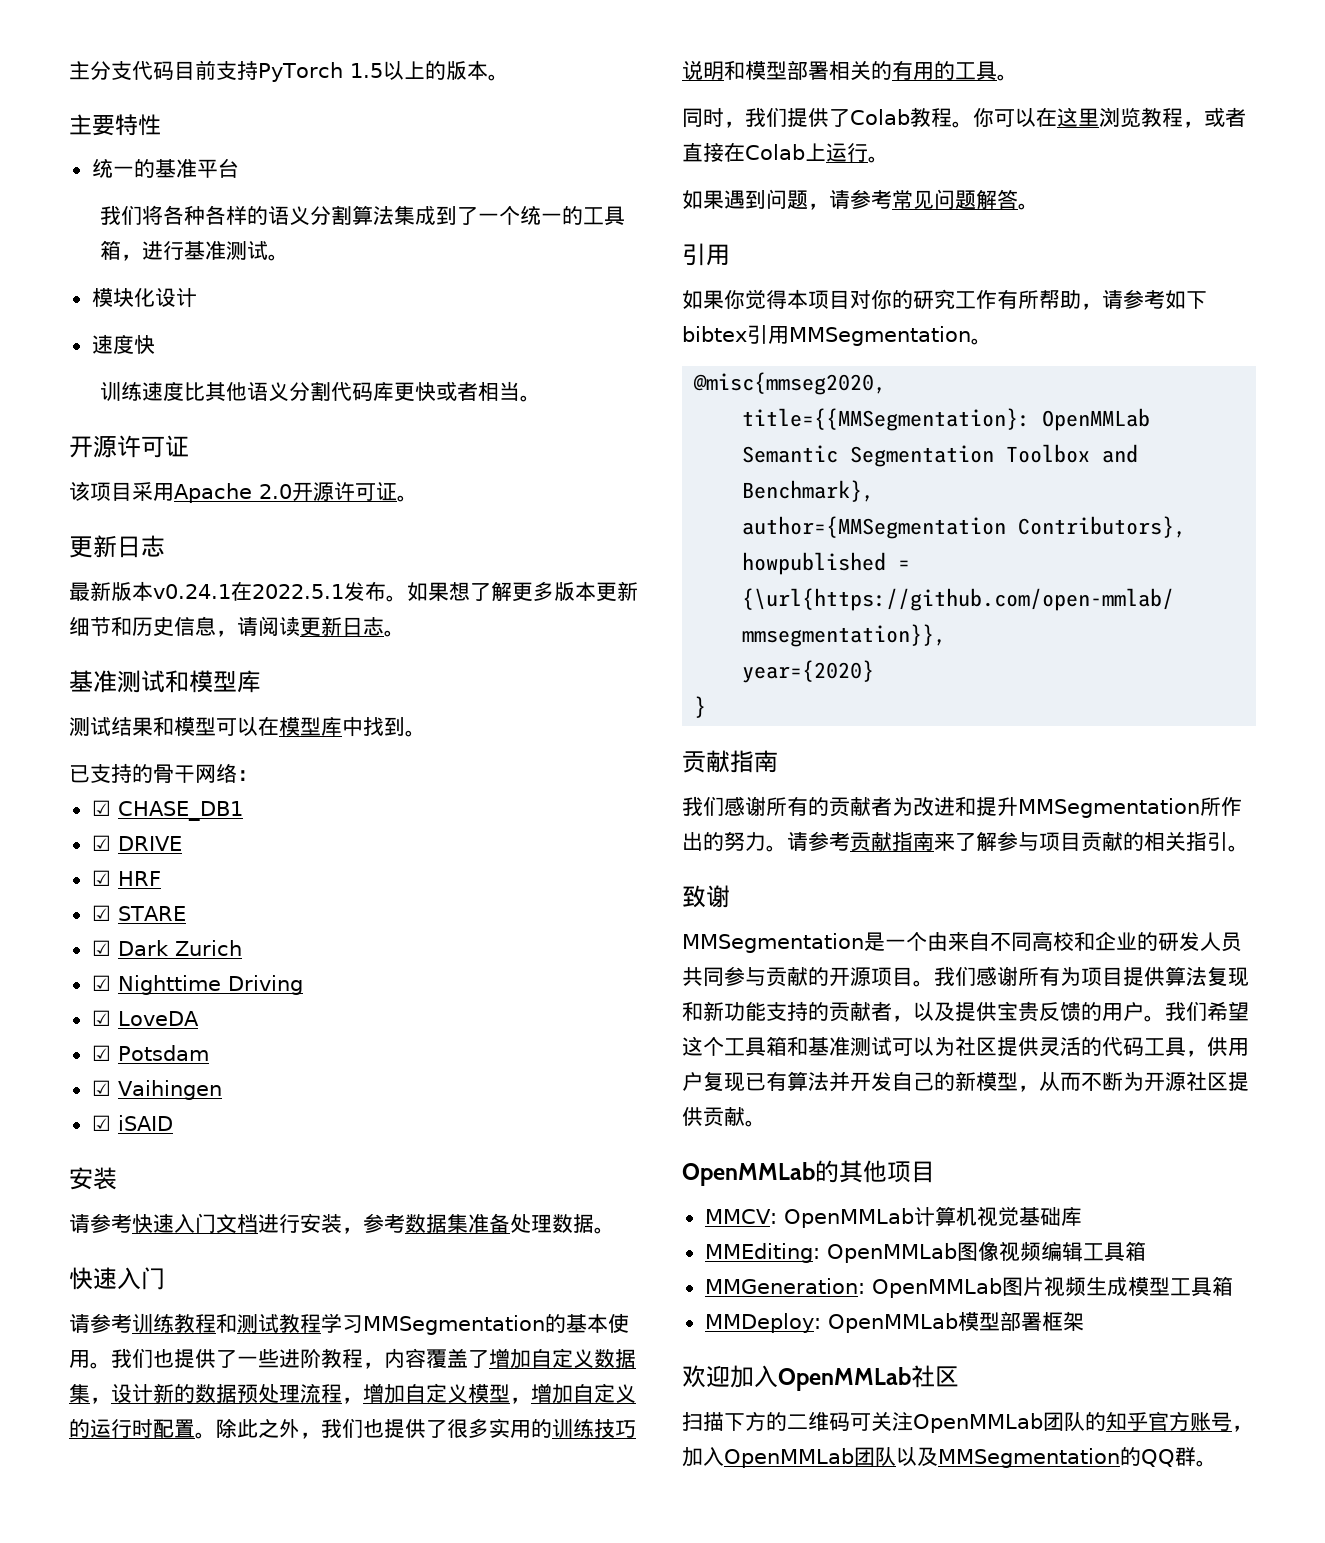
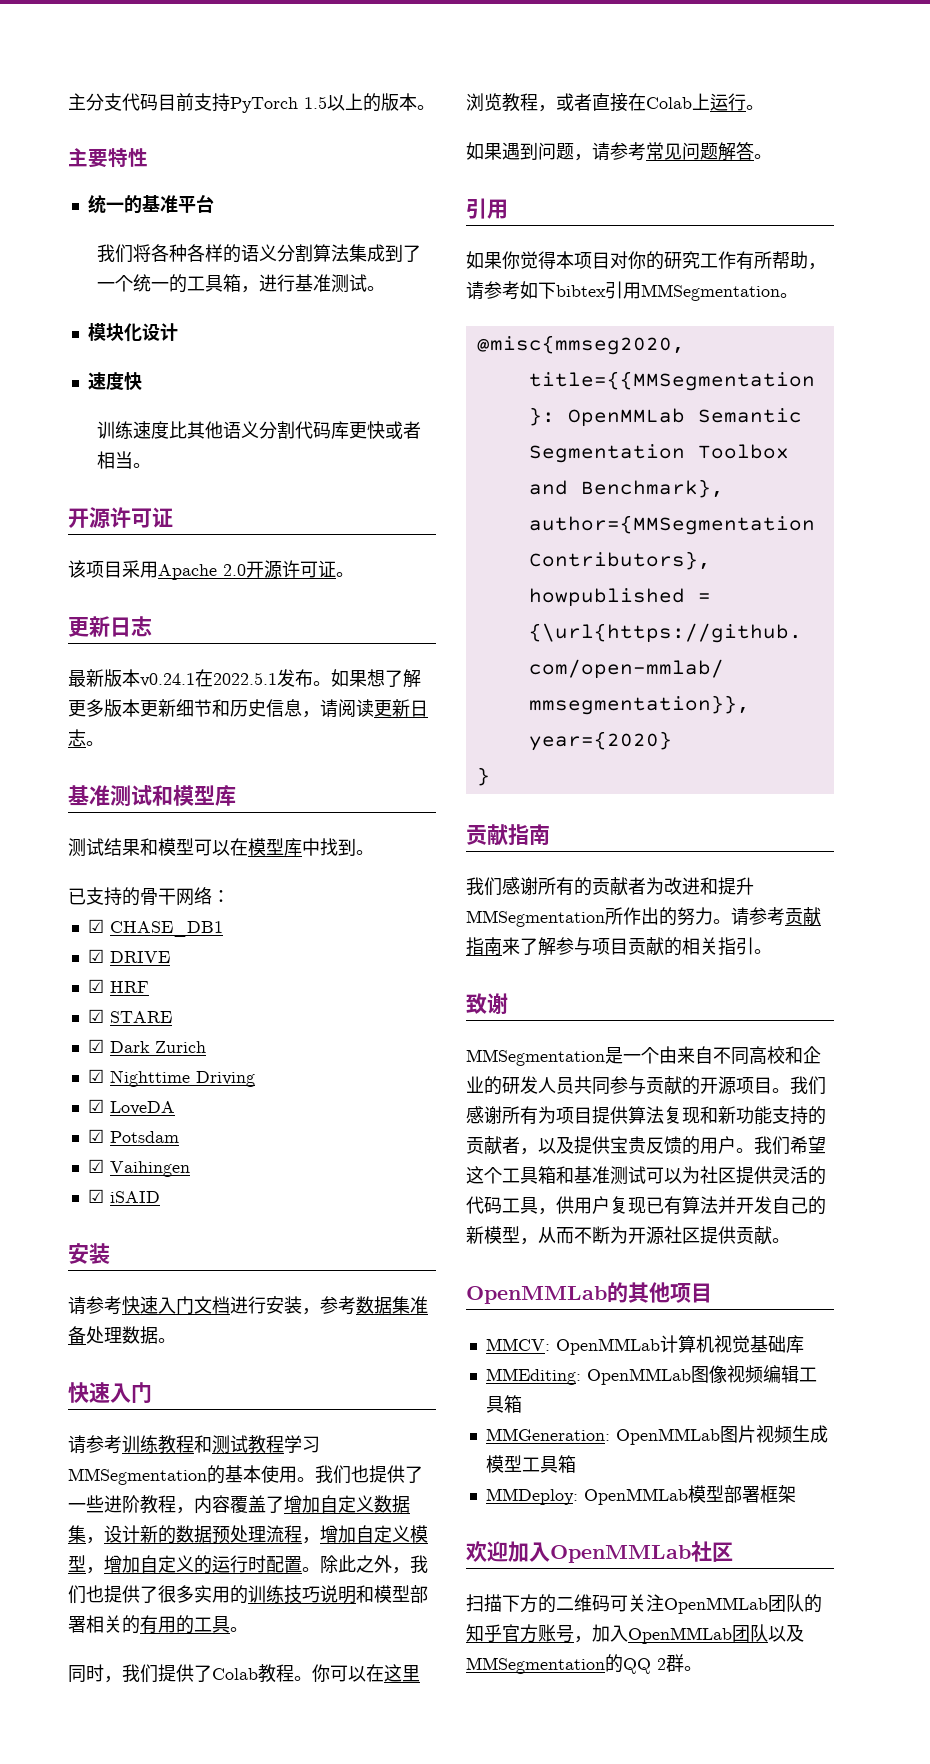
- 扫描下方的二维码可关注OpenMMLab团队的知乎官方账号，加入OpenMMLab团队以及MMSegmentation的QQ群。
+ 扫描下方的二维码可关注OpenMMLab团队的知乎官方账号，加入OpenMMLab团队以及MMSegmentation的QQ 2群。

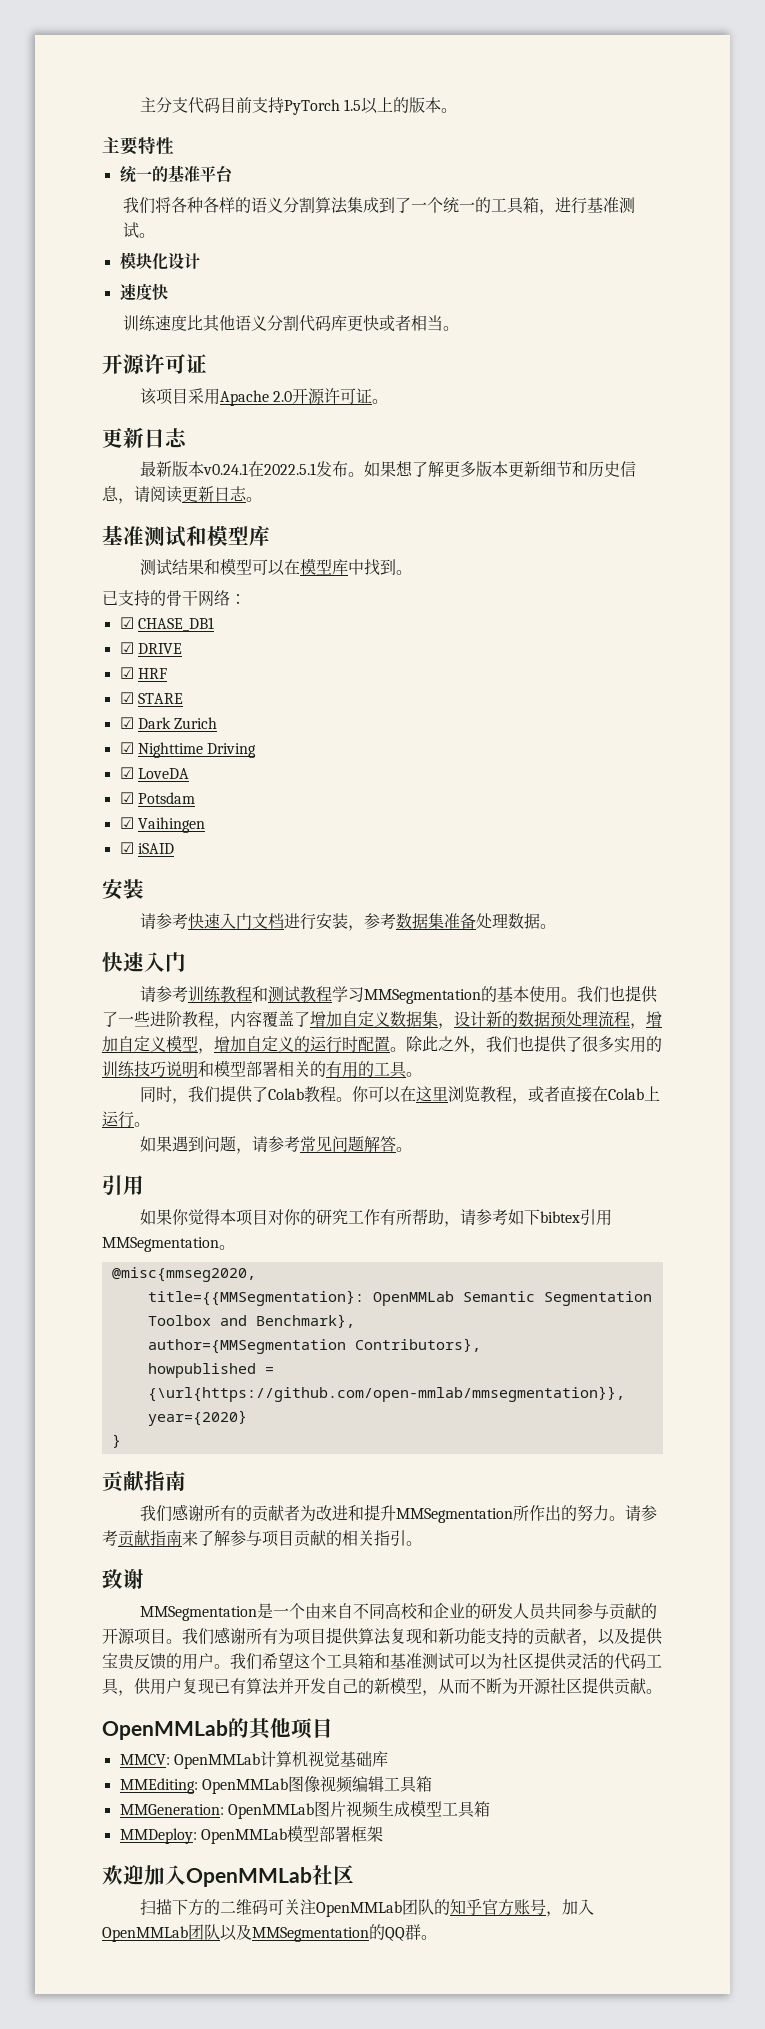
- 扫描下方的二维码可关注OpenMMLab团队的知乎官方账号，加入OpenMMLab团队以及MMSegmentation的QQ 2群。
+ 扫描下方的二维码可关注OpenMMLab团队的知乎官方账号，加入OpenMMLab团队以及MMSegmentation的QQ群。

